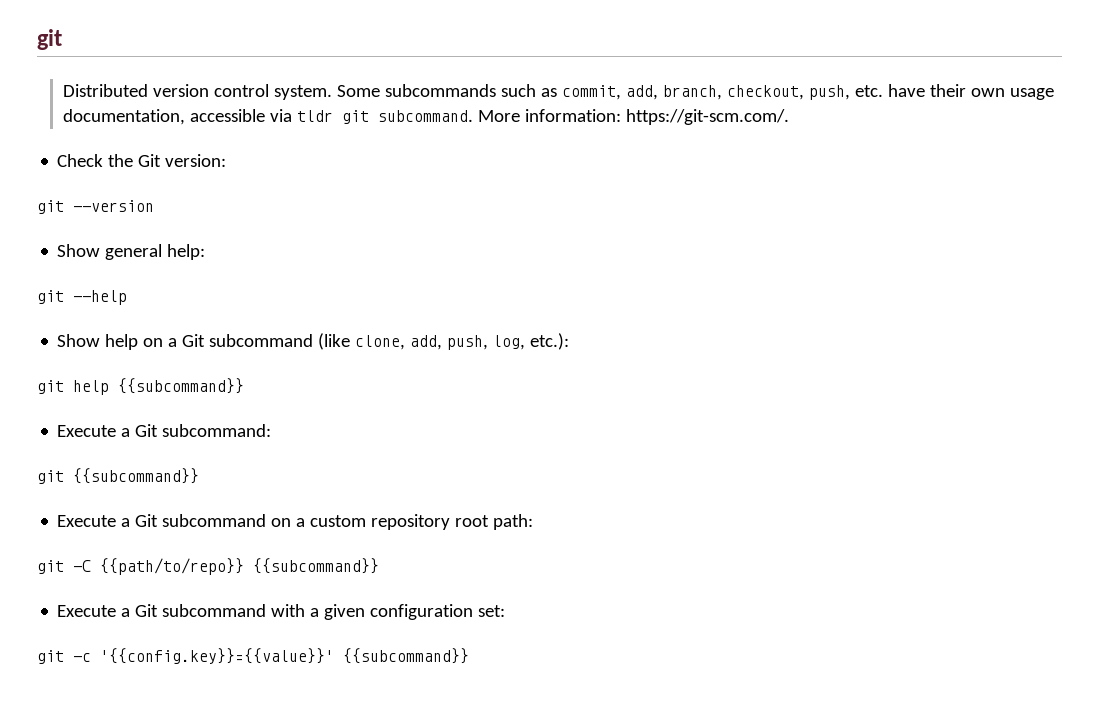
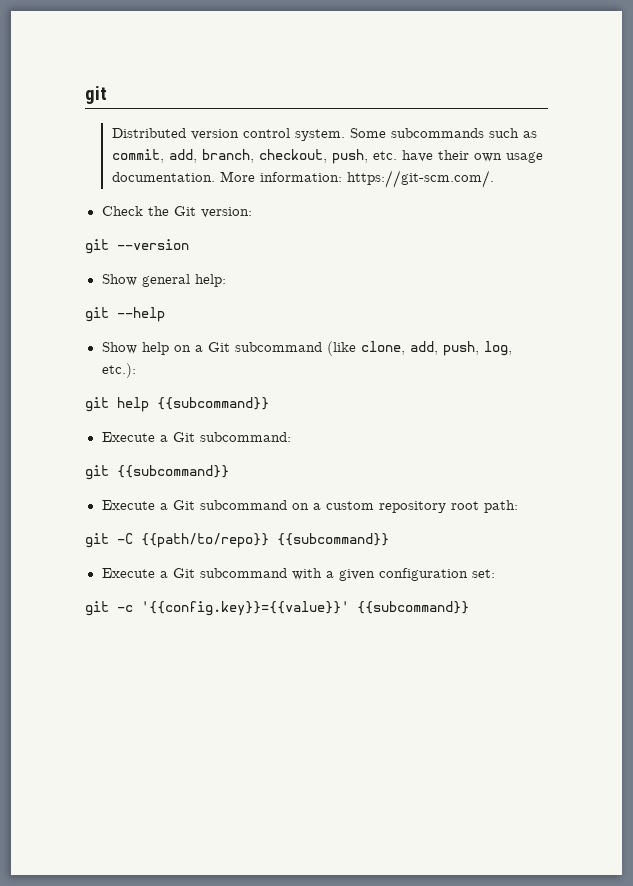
- Some subcommands such as commit, add, branch, checkout, push, etc. have their own usage documentation, accessible via tldr git subcommand.
+ Some subcommands such as commit, add, branch, checkout, push, etc. have their own usage documentation.

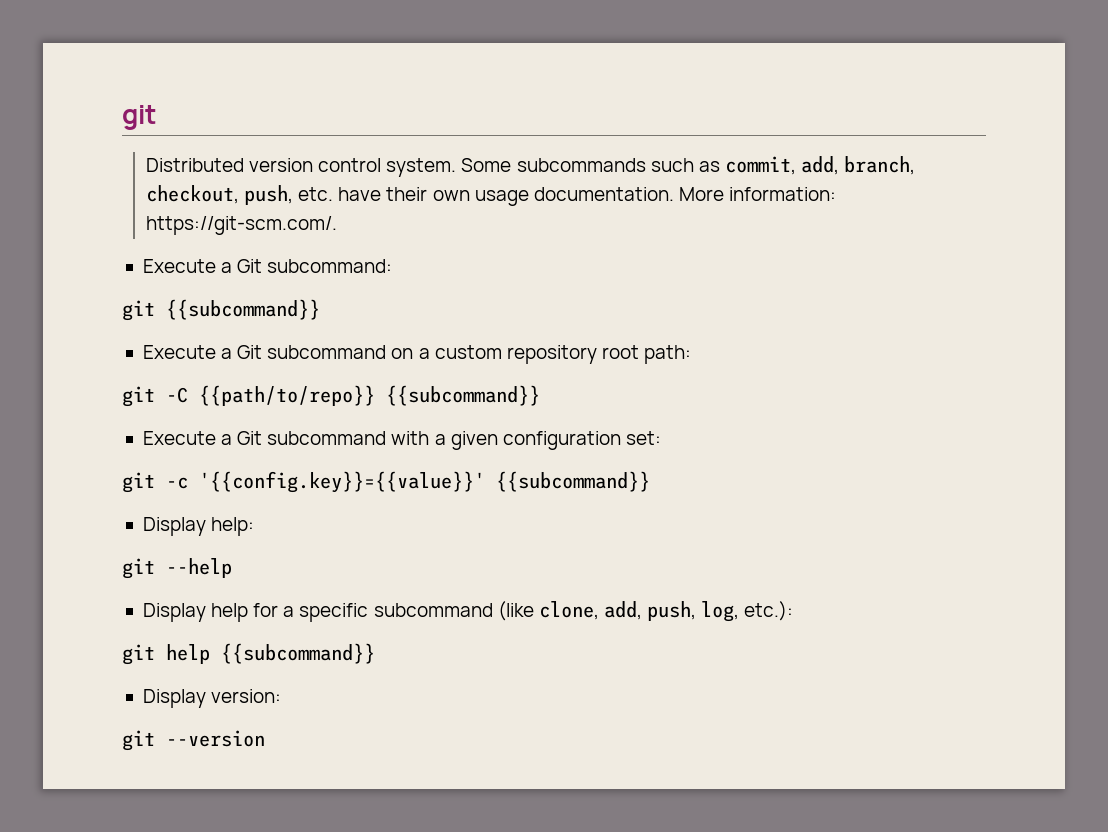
- Check the Git version:
- git --version
- Show general help:
- git --help
- Show help on a Git subcommand (like clone, add, push, log, etc.):
- git help {{subcommand}}
+ Display help:
+ git --help
+ Display help for a specific subcommand (like clone, add, push, log, etc.):
+ git help {{subcommand}}
+ Display version:
+ git --version

